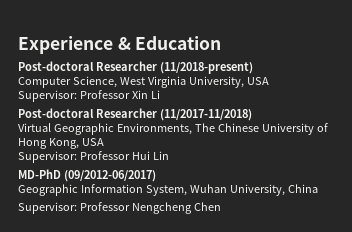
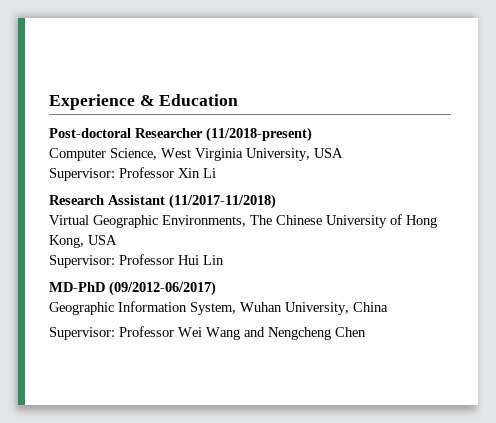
- Post-doctoral Researcher (11/2017-11/2018)
+ Research Assistant (11/2017-11/2018)
- Supervisor: Professor Nengcheng Chen
+ Supervisor: Professor Wei Wang and Nengcheng Chen

